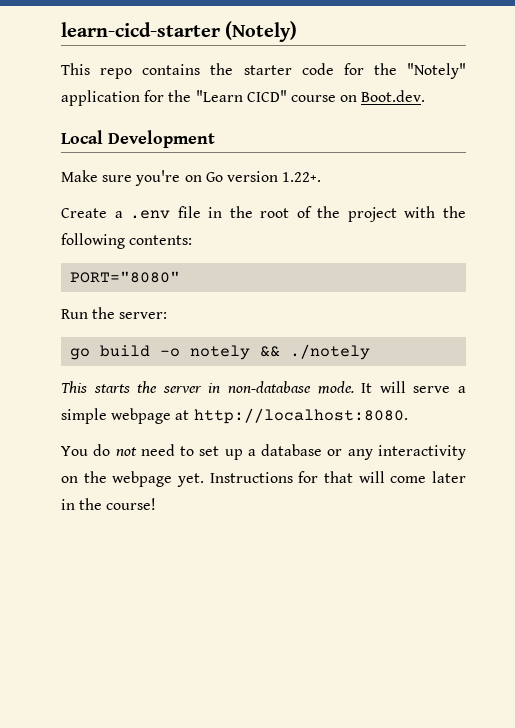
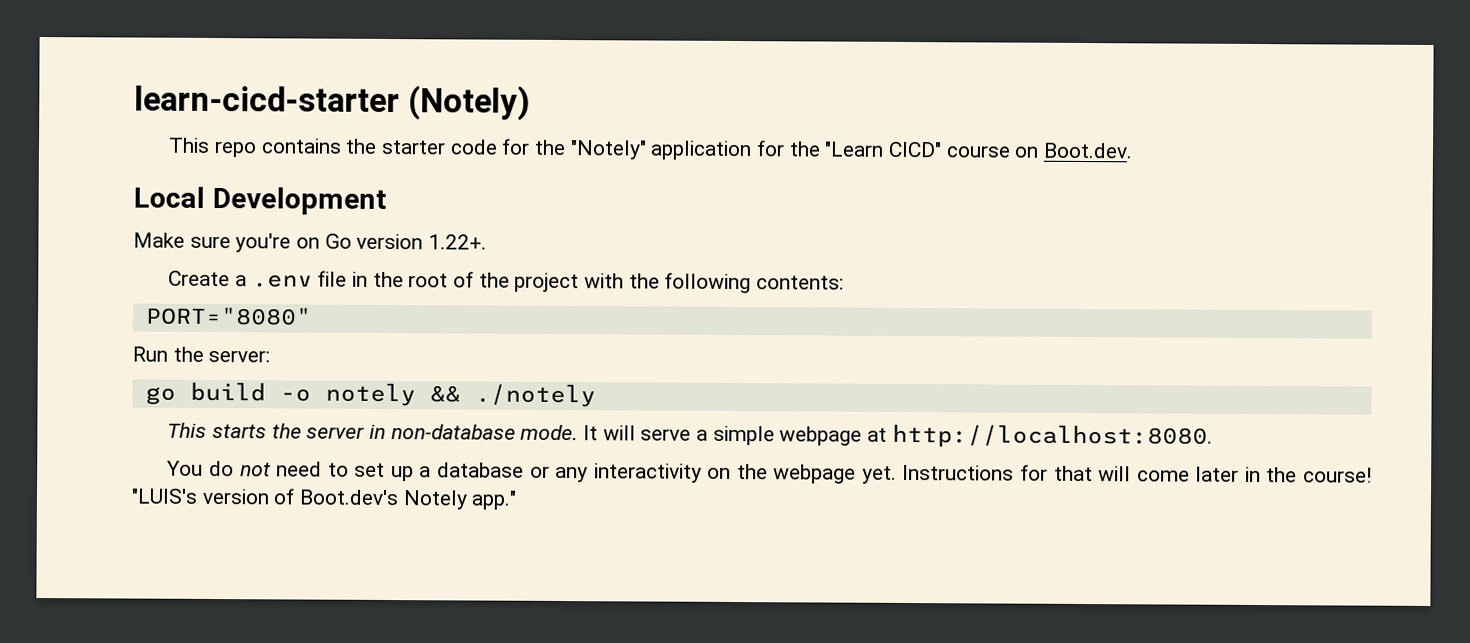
+ "LUIS's version of Boot.dev's Notely app."

